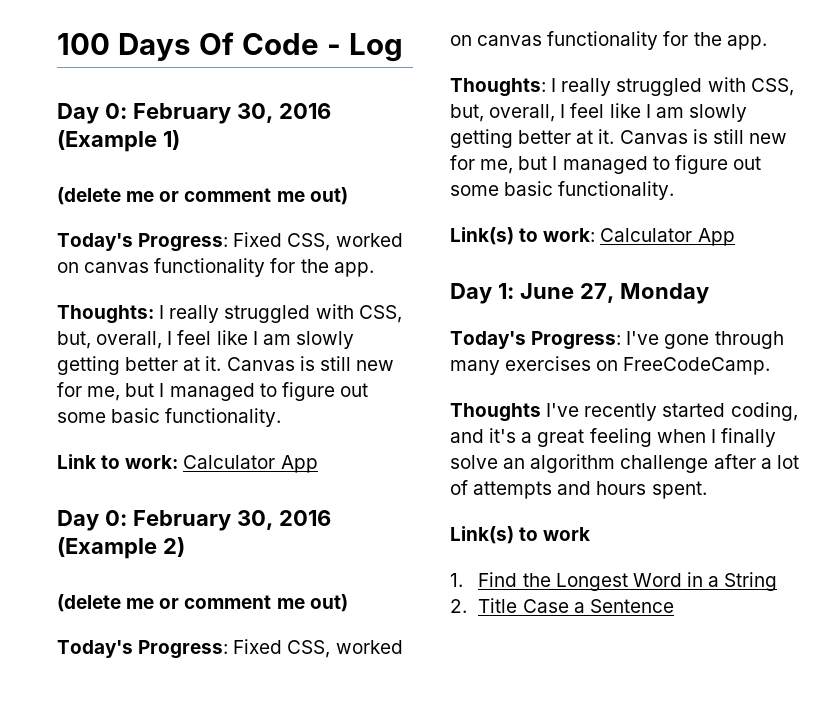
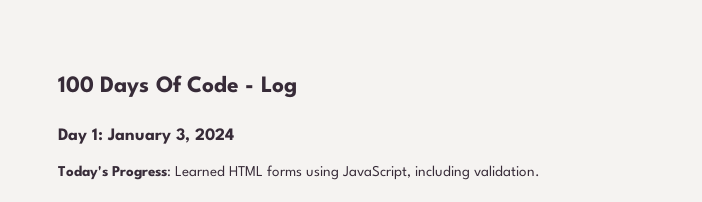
- Day 0: February 30, 2016 (Example 1)
- (delete me or comment me out)
- Today's Progress: Fixed CSS, worked on canvas functionality for the app.
- Thoughts: I really struggled with CSS, but, overall, I feel like I am slowly getting better at it. Canvas is still new for me, but I managed to figure out some basic functionality.
- Link to work: Calculator App
- Day 0: February 30, 2016 (Example 2)
- (delete me or comment me out)
- Today's Progress: Fixed CSS, worked on canvas functionality for the app.
- Thoughts: I really struggled with CSS, but, overall, I feel like I am slowly getting better at it. Canvas is still new for me, but I managed to figure out some basic functionality.
- Link(s) to work: Calculator App
- Day 1: June 27, Monday
- Today's Progress: I've gone through many exercises on FreeCodeCamp.
- Thoughts I've recently started coding, and it's a great feeling when I finally solve an algorithm challenge after a lot of attempts and hours spent.
- Link(s) to work
- 1. Find the Longest Word in a String
- 2. Title Case a Sentence
+ Day 1: January 3, 2024
+ Today's Progress: Learned HTML forms using JavaScript, including validation.

